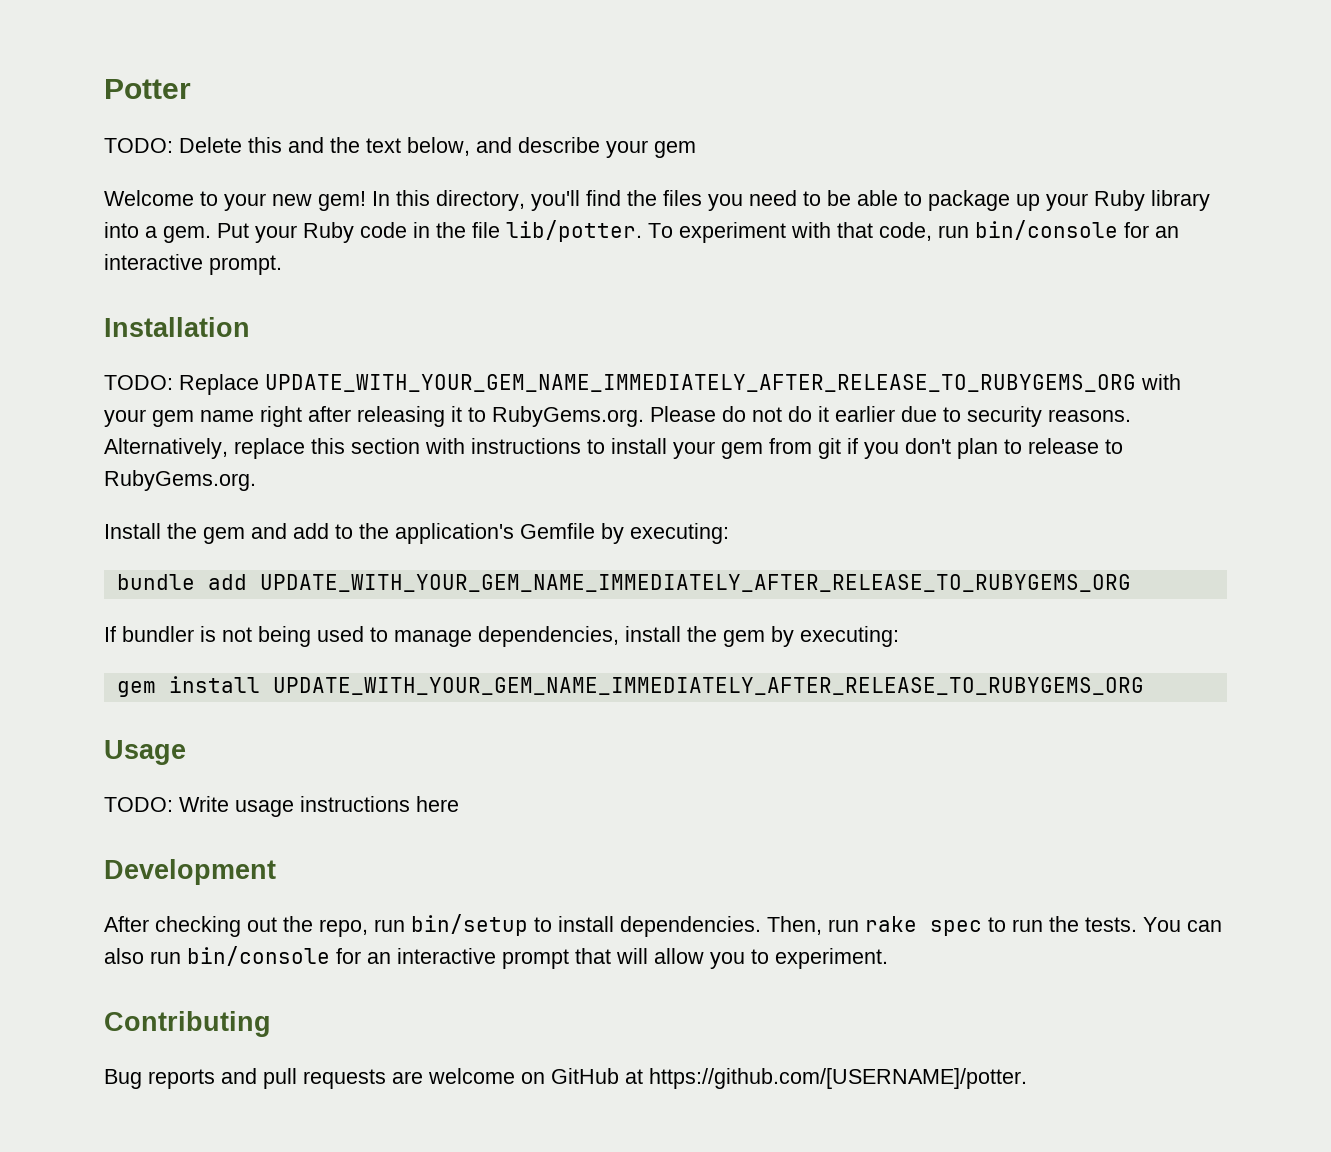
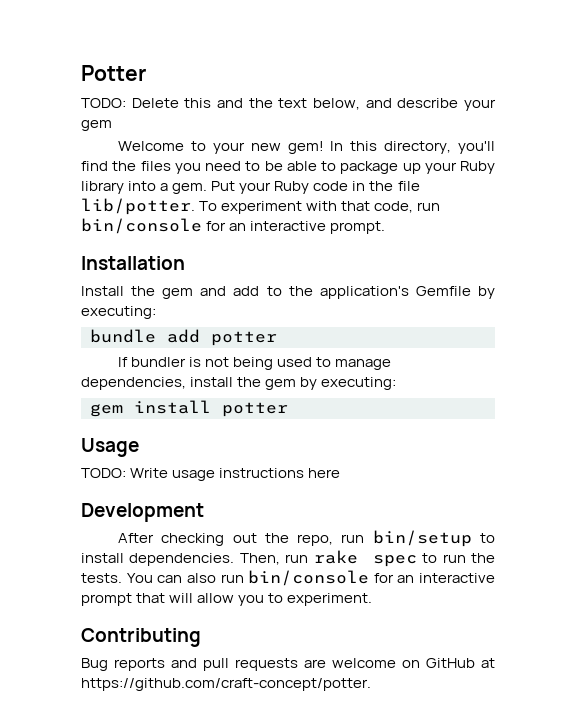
- TODO: Replace UPDATE_WITH_YOUR_GEM_NAME_IMMEDIATELY_AFTER_RELEASE_TO_RUBYGEMS_ORG with your gem name right after releasing it to RubyGems.org. Please do not do it earlier due to security reasons. Alternatively, replace this section with instructions to install your gem from git if you don't plan to release to RubyGems.org.
- bundle add UPDATE_WITH_YOUR_GEM_NAME_IMMEDIATELY_AFTER_RELEASE_TO_RUBYGEMS_ORG
+ bundle add potter
- gem install UPDATE_WITH_YOUR_GEM_NAME_IMMEDIATELY_AFTER_RELEASE_TO_RUBYGEMS_ORG
+ gem install potter
- Bug reports and pull requests are welcome on GitHub at https://github.com/[USERNAME]/potter.
+ Bug reports and pull requests are welcome on GitHub at https://github.com/craft-concept/potter.

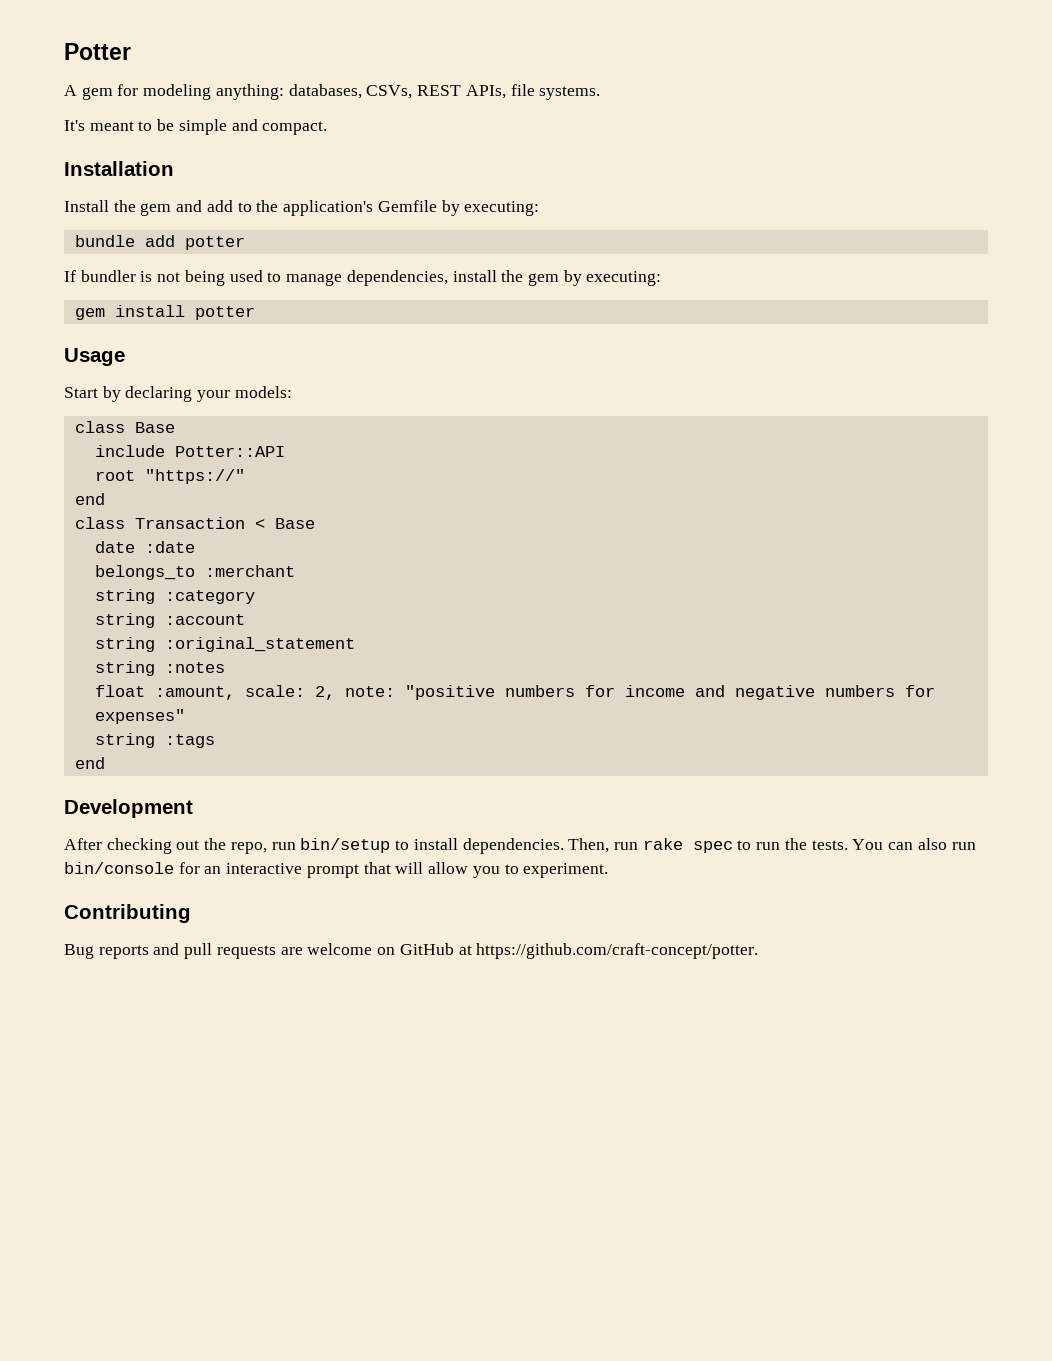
- TODO: Delete this and the text below, and describe your gem
- Welcome to your new gem! In this directory, you'll find the files you need to be able to package up your Ruby library into a gem. Put your Ruby code in the file lib/potter. To experiment with that code, run bin/console for an interactive prompt.
+ A gem for modeling anything: databases, CSVs, REST APIs, file systems.
+ It's meant to be simple and compact.
- TODO: Write usage instructions here
+ Start by declaring your models:
+ class Base
+ include Potter::API
+ root "https://"
+ end
+ class Transaction < Base
+ date :date
+ belongs_to :merchant
+ string :category
+ string :account
+ string :original_statement
+ string :notes
+ float :amount, scale: 2, note: "positive numbers for income and negative numbers for expenses"
+ string :tags
+ end

